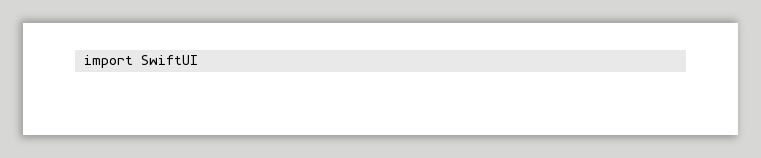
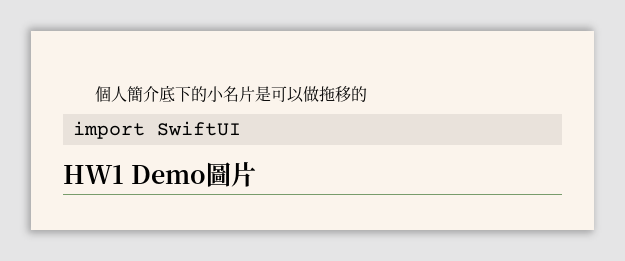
+ 個人簡介底下的小名片是可以做拖移的
+ HW1 Demo圖片

